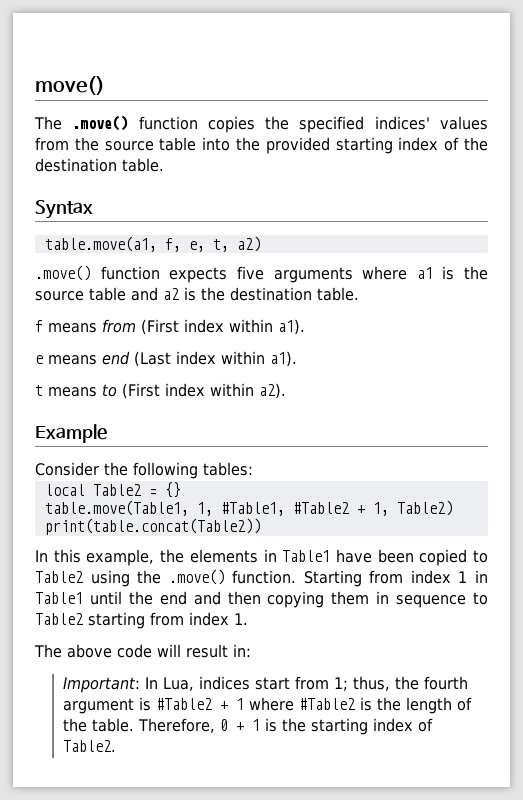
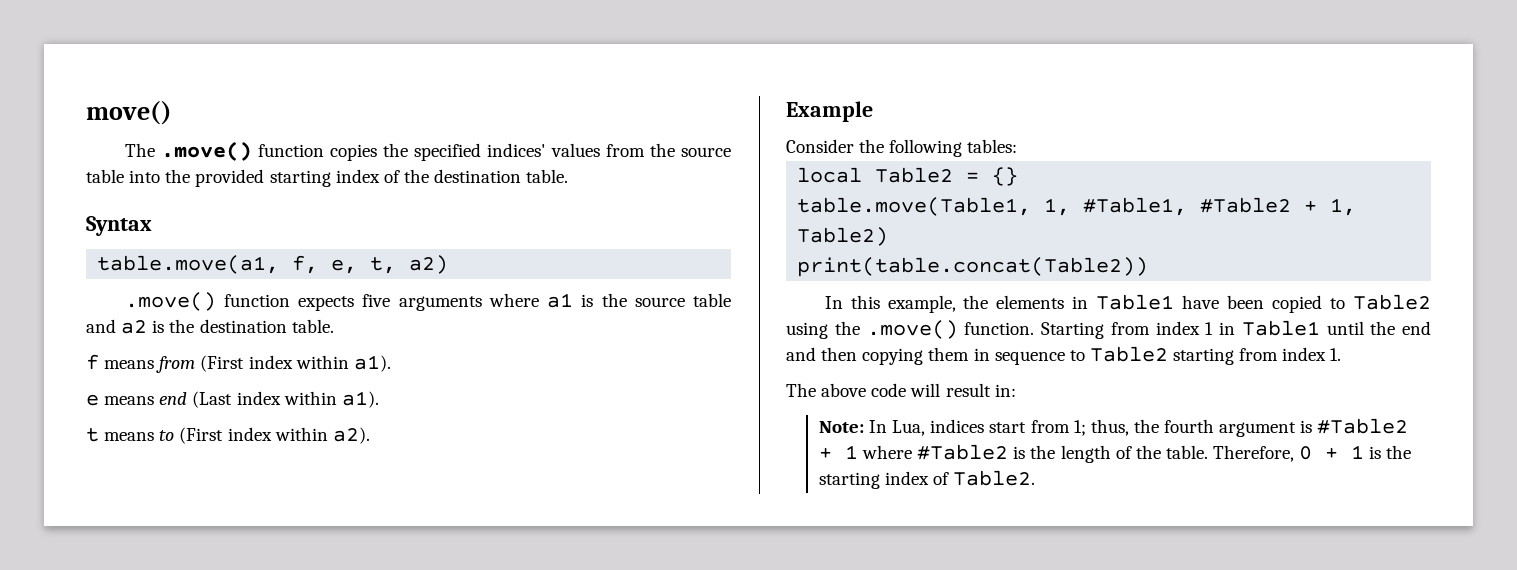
- Important: In Lua, indices start from 1; thus, the fourth argument is #Table2 + 1 where #Table2 is the length of the table.
+ Note: In Lua, indices start from 1; thus, the fourth argument is #Table2 + 1 where #Table2 is the length of the table.

